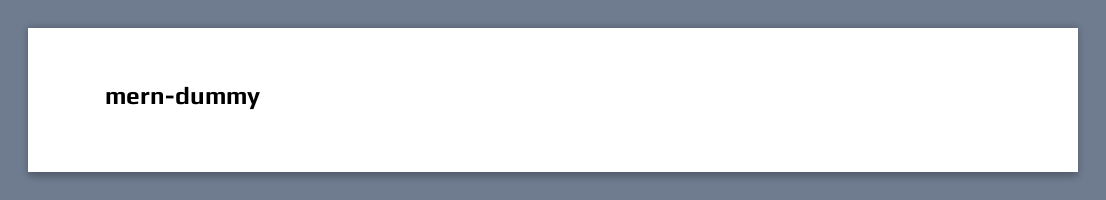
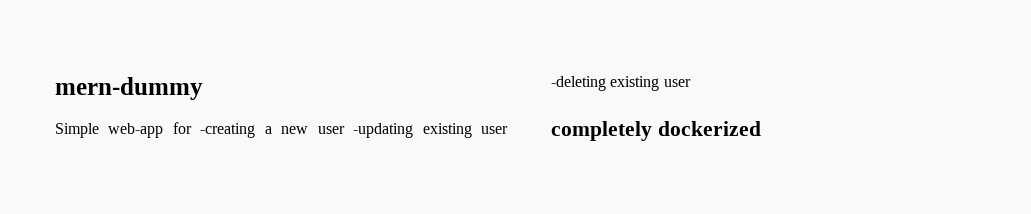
+ Simple web-app for -creating a new user -updating existing user -deleting existing user
+ completely dockerized

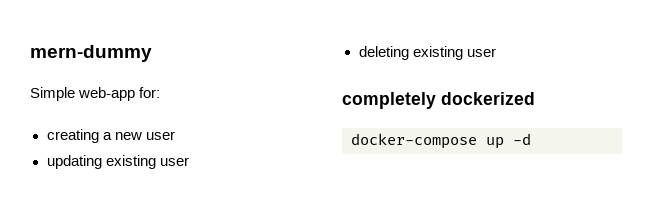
- Simple web-app for -creating a new user -updating existing user -deleting existing user
+ Simple web-app for:
+ creating a new user
+ updating existing user
+ deleting existing user
+ docker-compose up -d

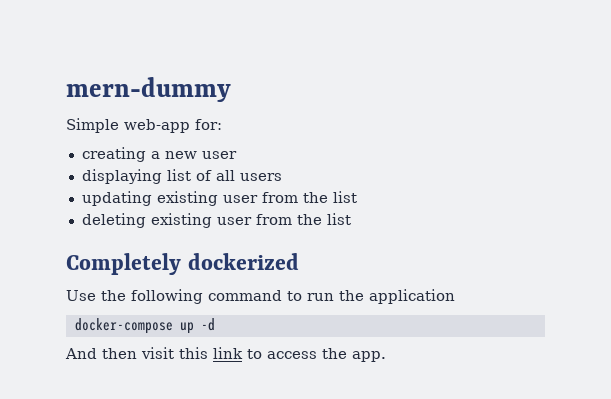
+ displaying list of all users
- updating existing user
+ updating existing user from the list
- deleting existing user
- completely dockerized
+ deleting existing user from the list
+ Completely dockerized
+ Use the following command to run the application
  docker-compose up -d
+ And then visit this link to access the app.

